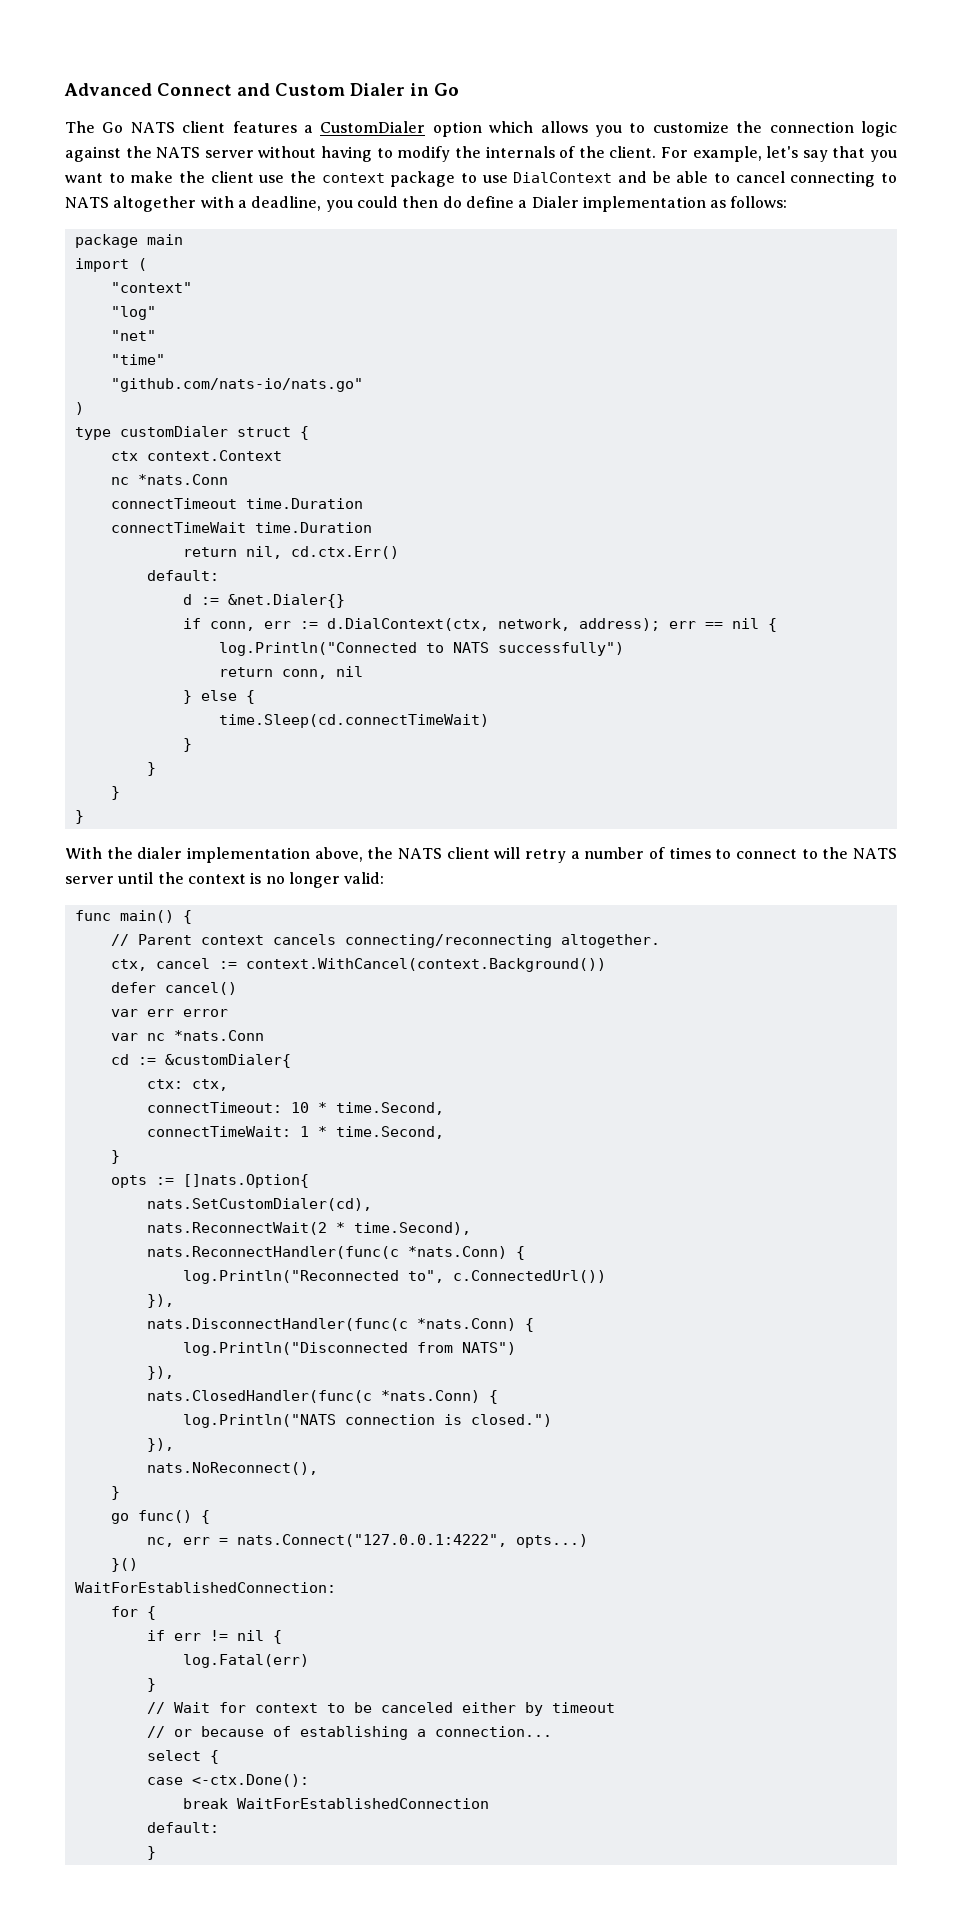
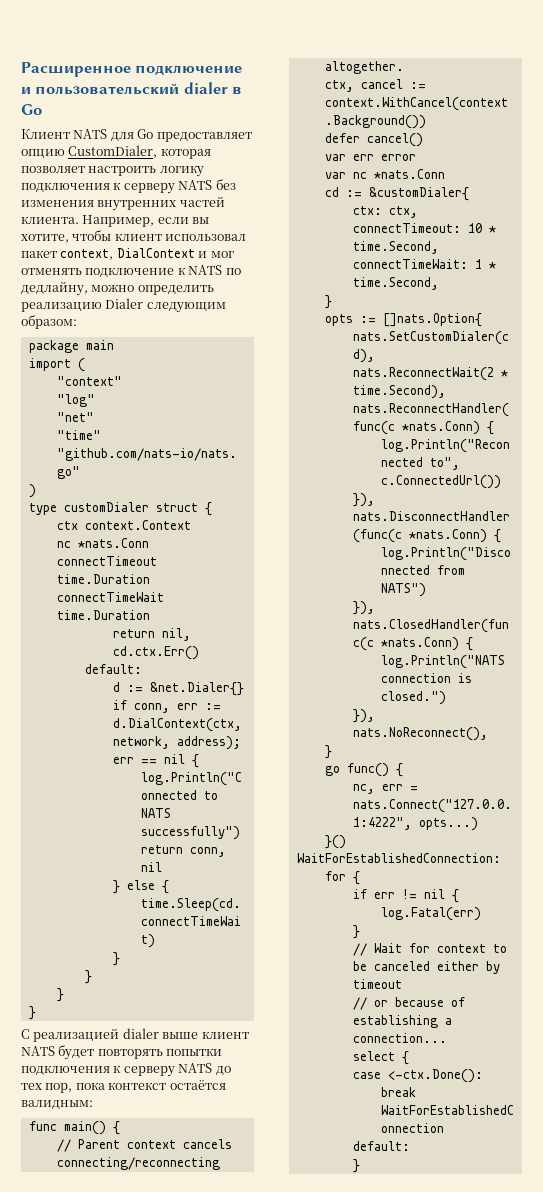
- Advanced Connect and Custom Dialer in Go
- The Go NATS client features a CustomDialer option which allows you to customize the connection logic against the NATS server without having to modify the internals of the client. For example, let's say that you want to make the client use the context package to use DialContext and be able to cancel connecting to NATS altogether with a deadline, you could then do define a Dialer implementation as follows:
+ Расширенное подключение и пользовательский dialer в Go
+ Клиент NATS для Go предоставляет опцию CustomDialer, которая позволяет настроить логику подключения к серверу NATS без изменения внутренних частей клиента. Например, если вы хотите, чтобы клиент использовал пакет context, DialContext и мог отменять подключение к NATS по дедлайну, можно определить реализацию Dialer следующим образом:
- With the dialer implementation above, the NATS client will retry a number of times to connect to the NATS server until the context is no longer valid:
+ С реализацией dialer выше клиент NATS будет повторять попытки подключения к серверу NATS до тех пор, пока контекст остаётся валидным:

